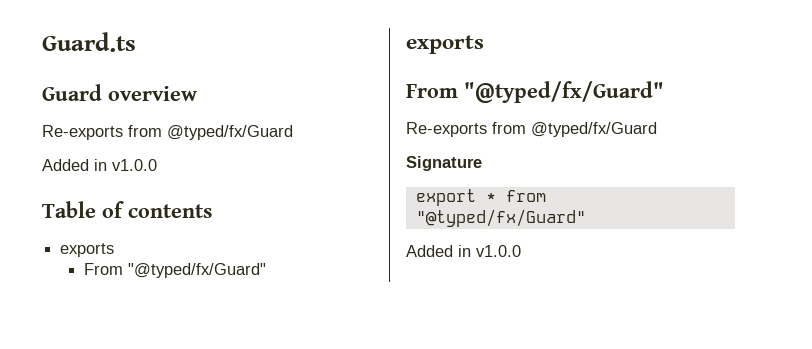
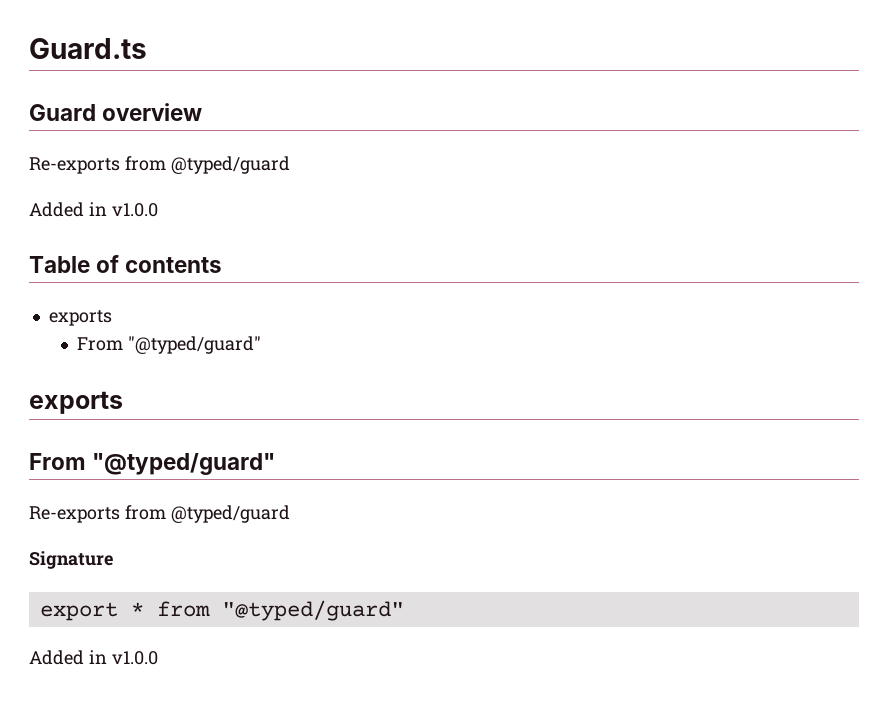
  Guard overview
- Re-exports from @typed/fx/Guard
+ Re-exports from @typed/guard
  Table of contents
  exports
- From "@typed/fx/Guard"
+ From "@typed/guard"
  exports
- From "@typed/fx/Guard"
- Re-exports from @typed/fx/Guard
+ From "@typed/guard"
+ Re-exports from @typed/guard
- export * from "@typed/fx/Guard"
+ export * from "@typed/guard"

